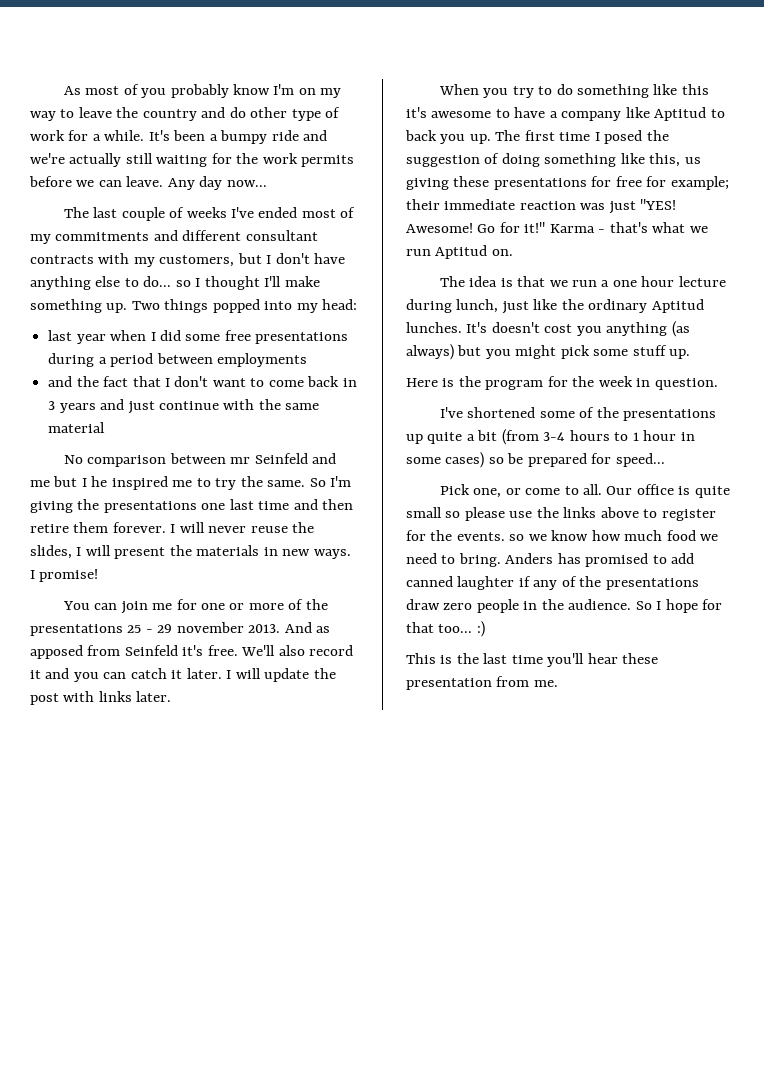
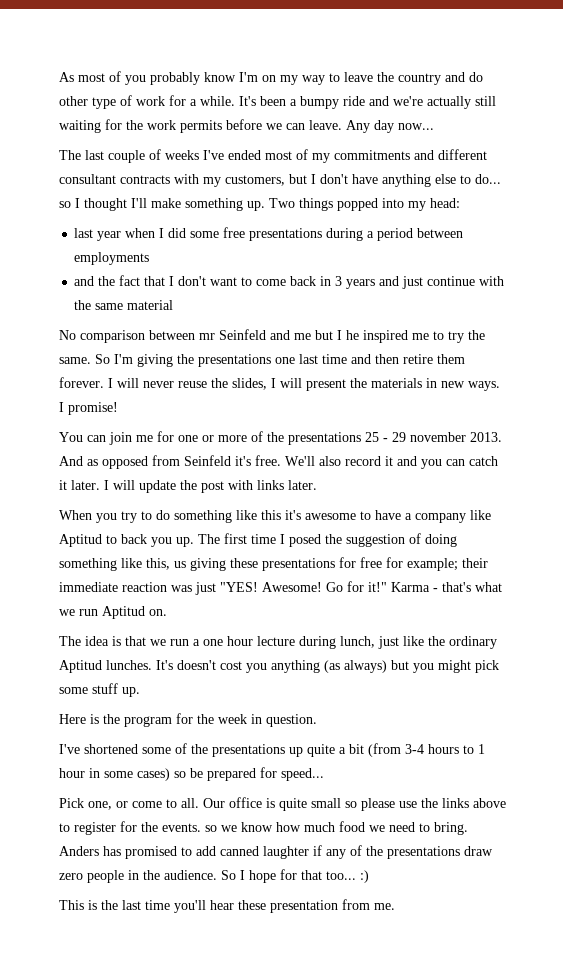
- And as apposed from Seinfeld it's free.
+ And as opposed from Seinfeld it's free.

